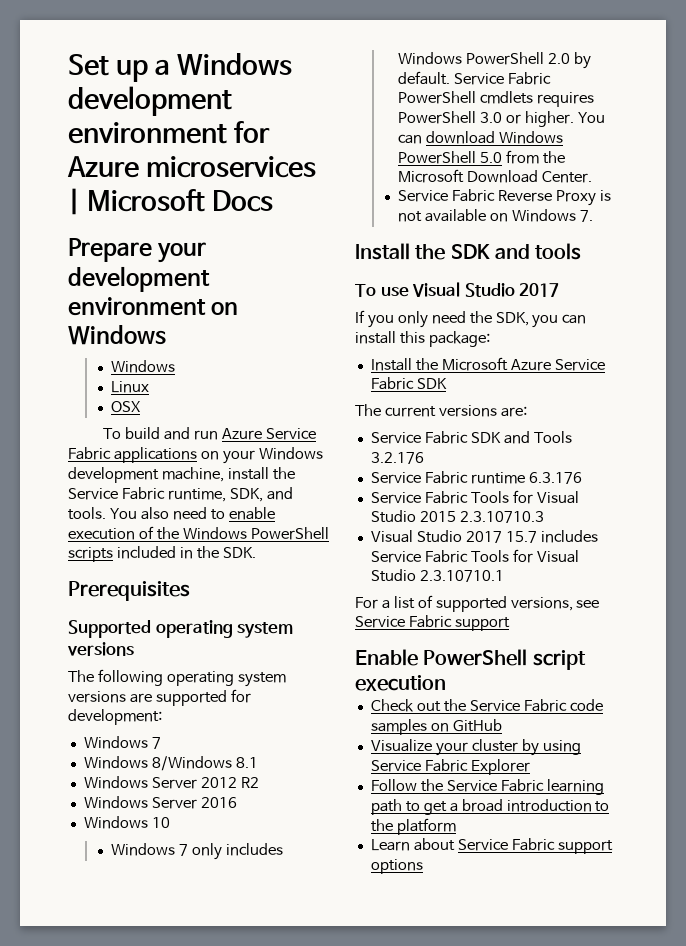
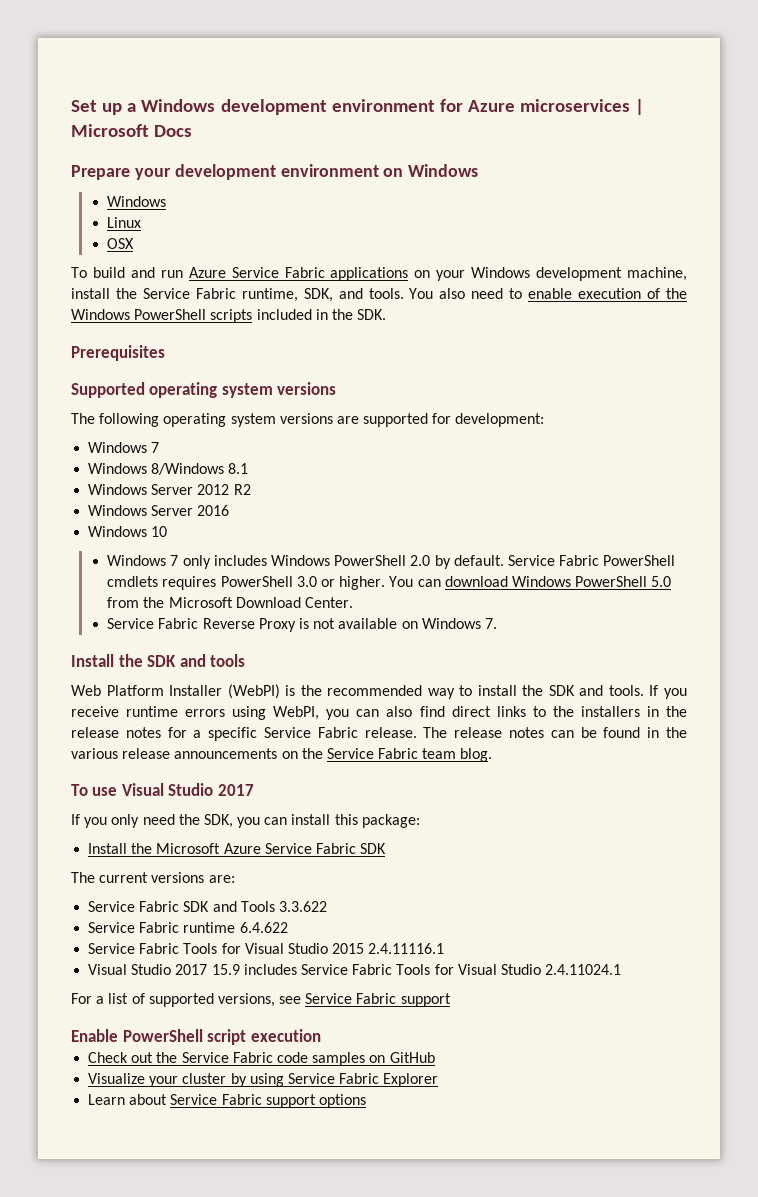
+ Web Platform Installer (WebPI) is the recommended way to install the SDK and tools. If you receive runtime errors using WebPI, you can also find direct links to the installers in the release notes for a specific Service Fabric release. The release notes can be found in the various release announcements on the Service Fabric team blog.
- Service Fabric SDK and Tools 3.2.176
+ Service Fabric SDK and Tools 3.3.622
- Service Fabric runtime 6.3.176
+ Service Fabric runtime 6.4.622
- Service Fabric Tools for Visual Studio 2015 2.3.10710.3
- Visual Studio 2017 15.7 includes Service Fabric Tools for Visual Studio 2.3.10710.1
+ Service Fabric Tools for Visual Studio 2015 2.4.11116.1
+ Visual Studio 2017 15.9 includes Service Fabric Tools for Visual Studio 2.4.11024.1
- Follow the Service Fabric learning path to get a broad introduction to the platform

